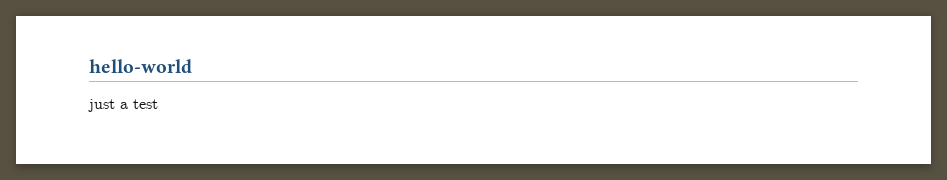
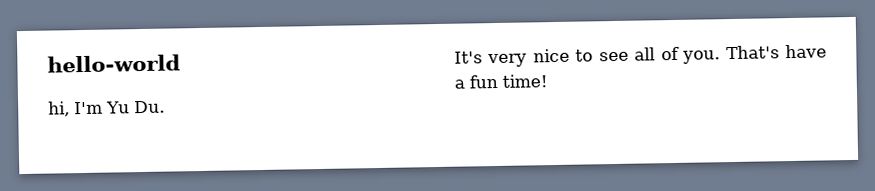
- just a test
+ hi, I'm Yu Du.
+ It's very nice to see all of you. That's have a fun time!

